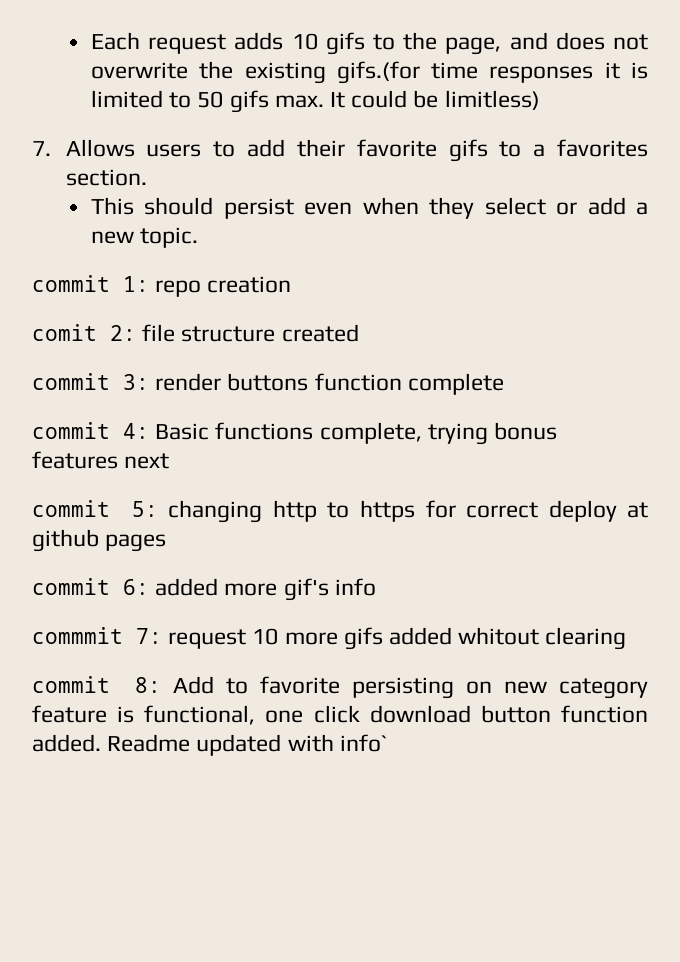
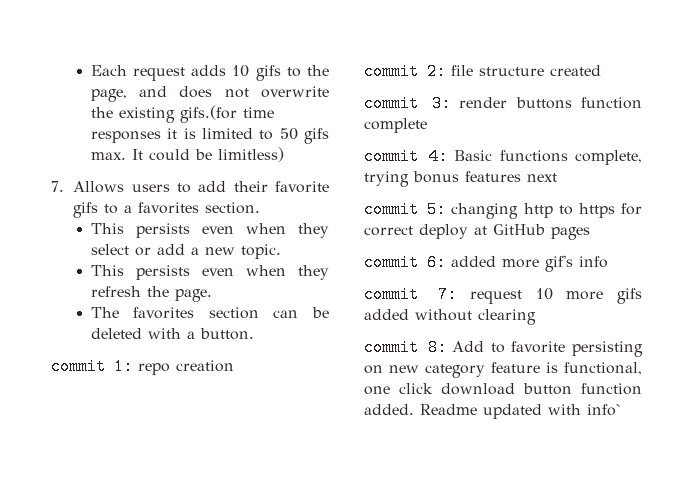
- This should persist even when they select or add a new topic.
+ This persists even when they select or add a new topic.
+ This persists even when they refresh the page.
+ The favorites section can be deleted with a button.
- comit 2: file structure created
+ commit 2: file structure created
- commit 5: changing http to https for correct deploy at github pages
+ commit 5: changing http to https for correct deploy at GitHub pages
- commmit 7: request 10 more gifs added whitout clearing
+ commit 7: request 10 more gifs added without clearing

